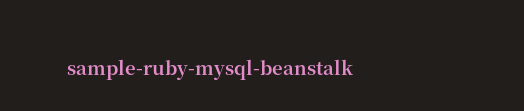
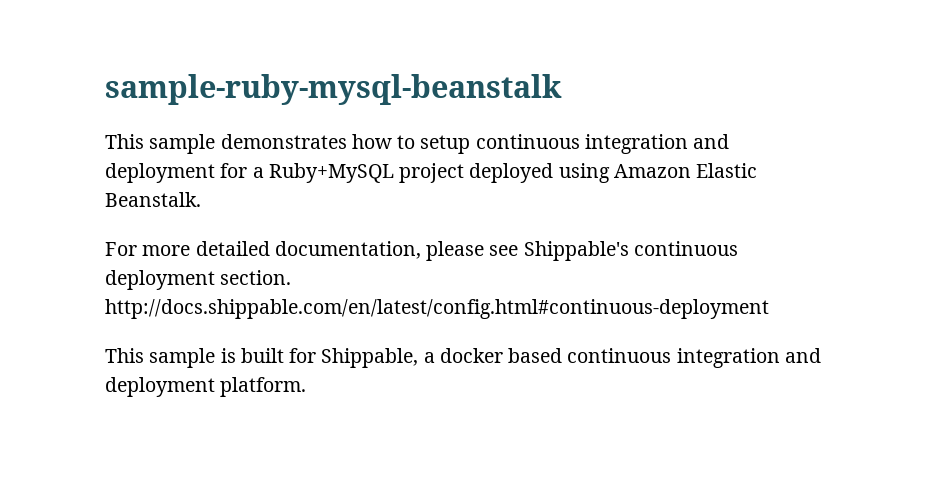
+ This sample demonstrates how to setup continuous integration and deployment for a Ruby+MySQL project deployed using Amazon Elastic Beanstalk.
+ For more detailed documentation, please see Shippable's continuous deployment section. http://docs.shippable.com/en/latest/config.html#continuous-deployment
+ This sample is built for Shippable, a docker based continuous integration and deployment platform.

